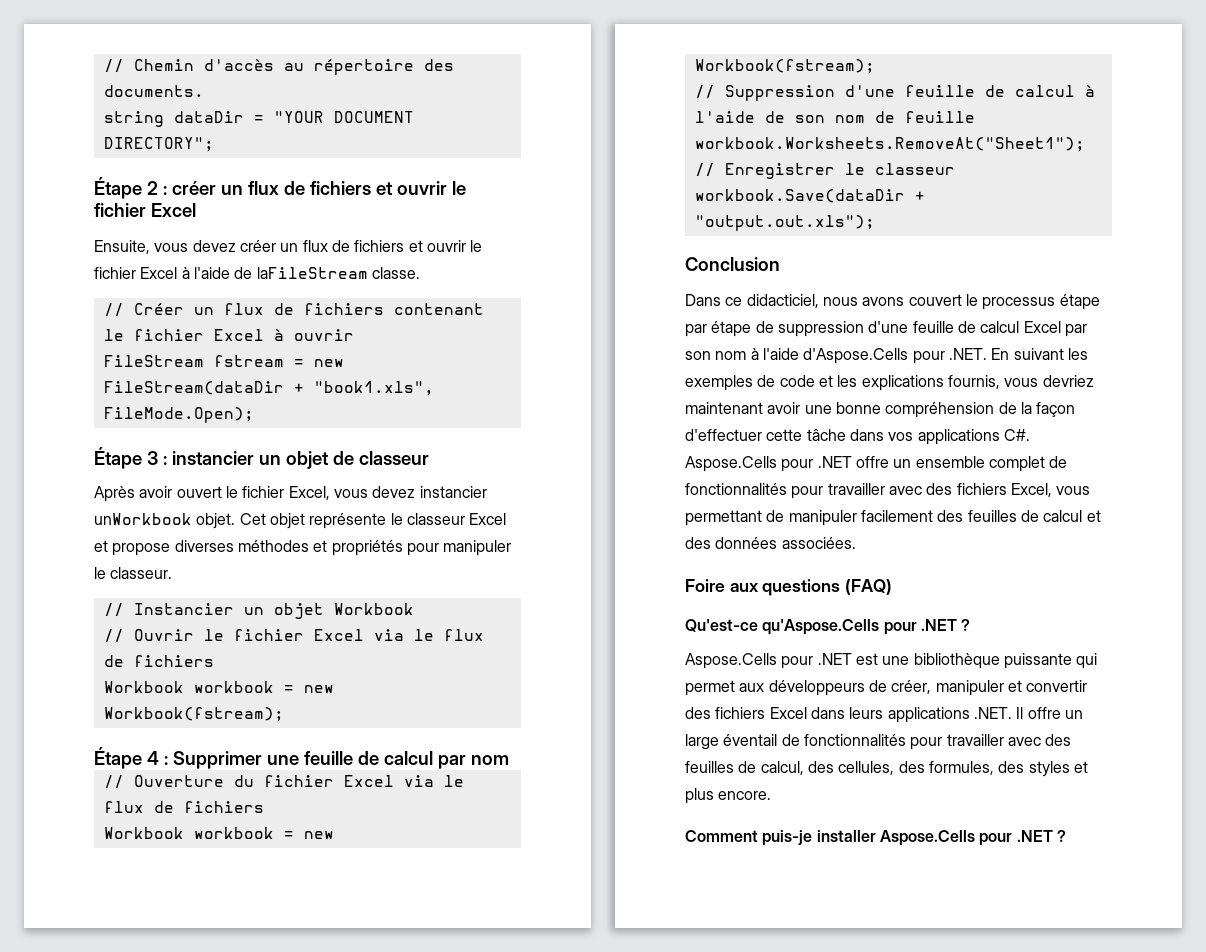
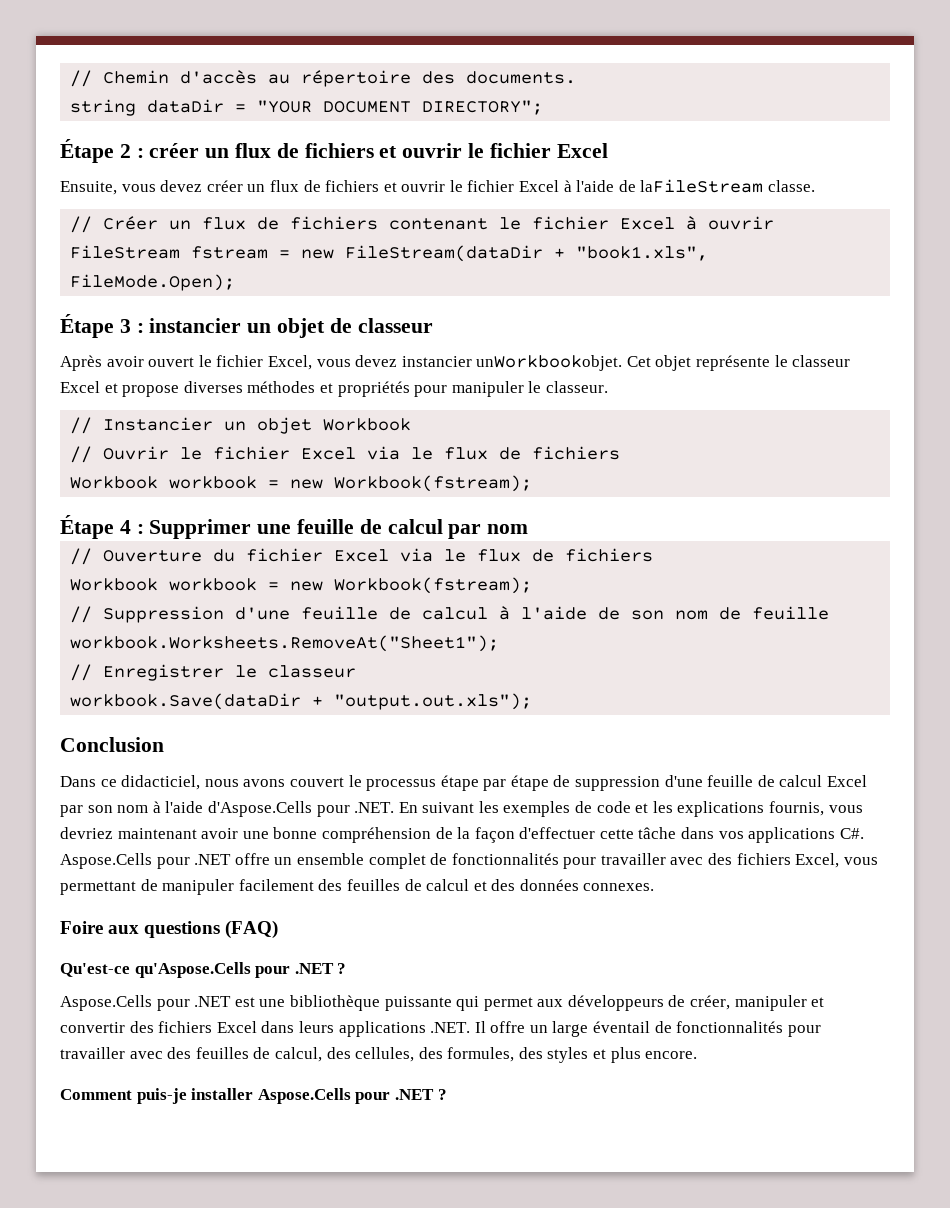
- Après avoir ouvert le fichier Excel, vous devez instancier unWorkbook objet.
+ Après avoir ouvert le fichier Excel, vous devez instancier unWorkbookobjet.
- Dans ce didacticiel, nous avons couvert le processus étape par étape de suppression d'une feuille de calcul Excel par son nom à l'aide d'Aspose.Cells pour .NET. En suivant les exemples de code et les explications fournis, vous devriez maintenant avoir une bonne compréhension de la façon d'effectuer cette tâche dans vos applications C#. Aspose.Cells pour .NET offre un ensemble complet de fonctionnalités pour travailler avec des fichiers Excel, vous permettant de manipuler facilement des feuilles de calcul et des données associées.
+ Dans ce didacticiel, nous avons couvert le processus étape par étape de suppression d'une feuille de calcul Excel par son nom à l'aide d'Aspose.Cells pour .NET. En suivant les exemples de code et les explications fournis, vous devriez maintenant avoir une bonne compréhension de la façon d'effectuer cette tâche dans vos applications C#. Aspose.Cells pour .NET offre un ensemble complet de fonctionnalités pour travailler avec des fichiers Excel, vous permettant de manipuler facilement des feuilles de calcul et des données connexes.

